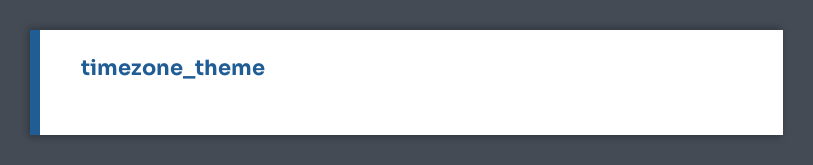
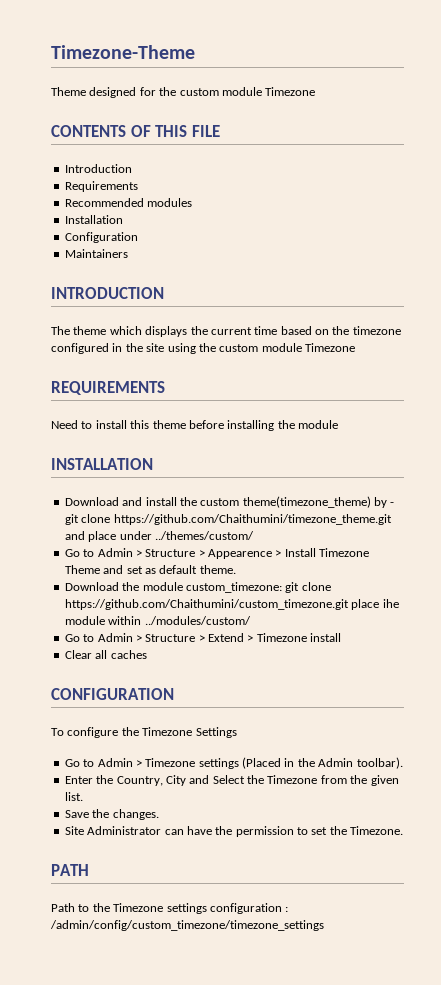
- timezone_theme
+ Timezone-Theme
+ Theme designed for the custom module Timezone
+ CONTENTS OF THIS FILE
+ Introduction
+ Requirements
+ Recommended modules
+ Installation
+ Configuration
+ Maintainers
+ INTRODUCTION
+ The theme which displays the current time based on the timezone configured in the site using the custom module Timezone
+ REQUIREMENTS
+ Need to install this theme before installing the module
+ INSTALLATION
+ Download and install the custom theme(timezone_theme) by - git clone https://github.com/Chaithumini/timezone_theme.git and place under ../themes/custom/
+ Go to Admin > Structure > Appearence > Install Timezone Theme and set as default theme.
+ Download the module custom_timezone: git clone https://github.com/Chaithumini/custom_timezone.git place ihe module within ../modules/custom/
+ Go to Admin > Structure > Extend > Timezone install
+ Clear all caches
+ CONFIGURATION
+ To configure the Timezone Settings
+ Go to Admin > Timezone settings (Placed in the Admin toolbar).
+ Enter the Country, City and Select the Timezone from the given list.
+ Save the changes.
+ Site Administrator can have the permission to set the Timezone.
+ PATH
+ Path to the Timezone settings configuration : /admin/config/custom_timezone/timezone_settings

